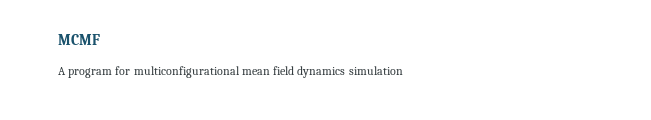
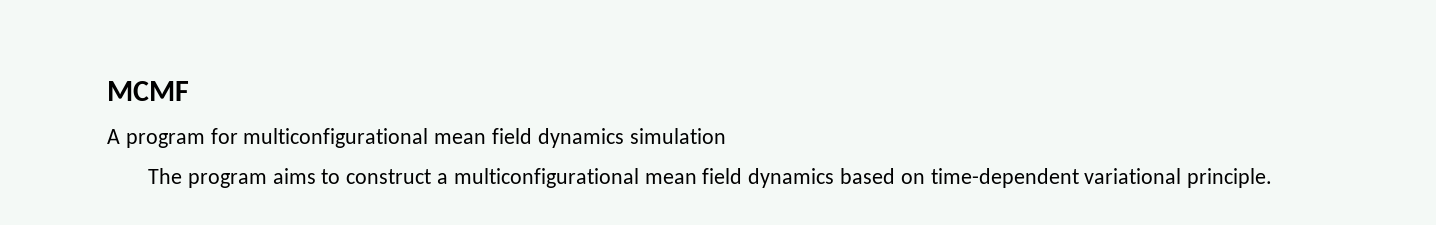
+ The program aims to construct a multiconfigurational mean field dynamics based on time-dependent variational principle.

